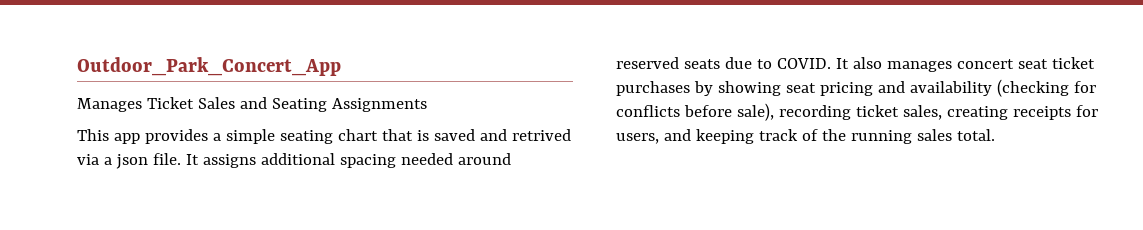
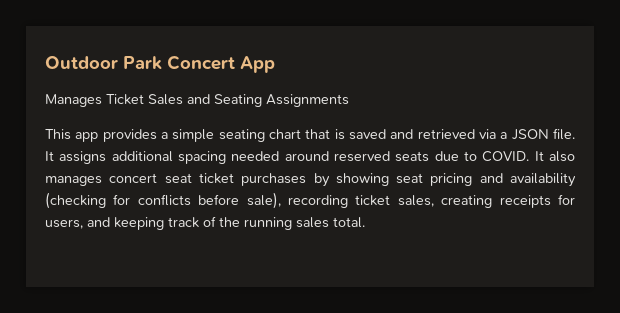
- Outdoor_Park_Concert_App
+ Outdoor Park Concert App
- This app provides a simple seating chart that is saved and retrived via a json file.
+ This app provides a simple seating chart that is saved and retrieved via a JSON file.

